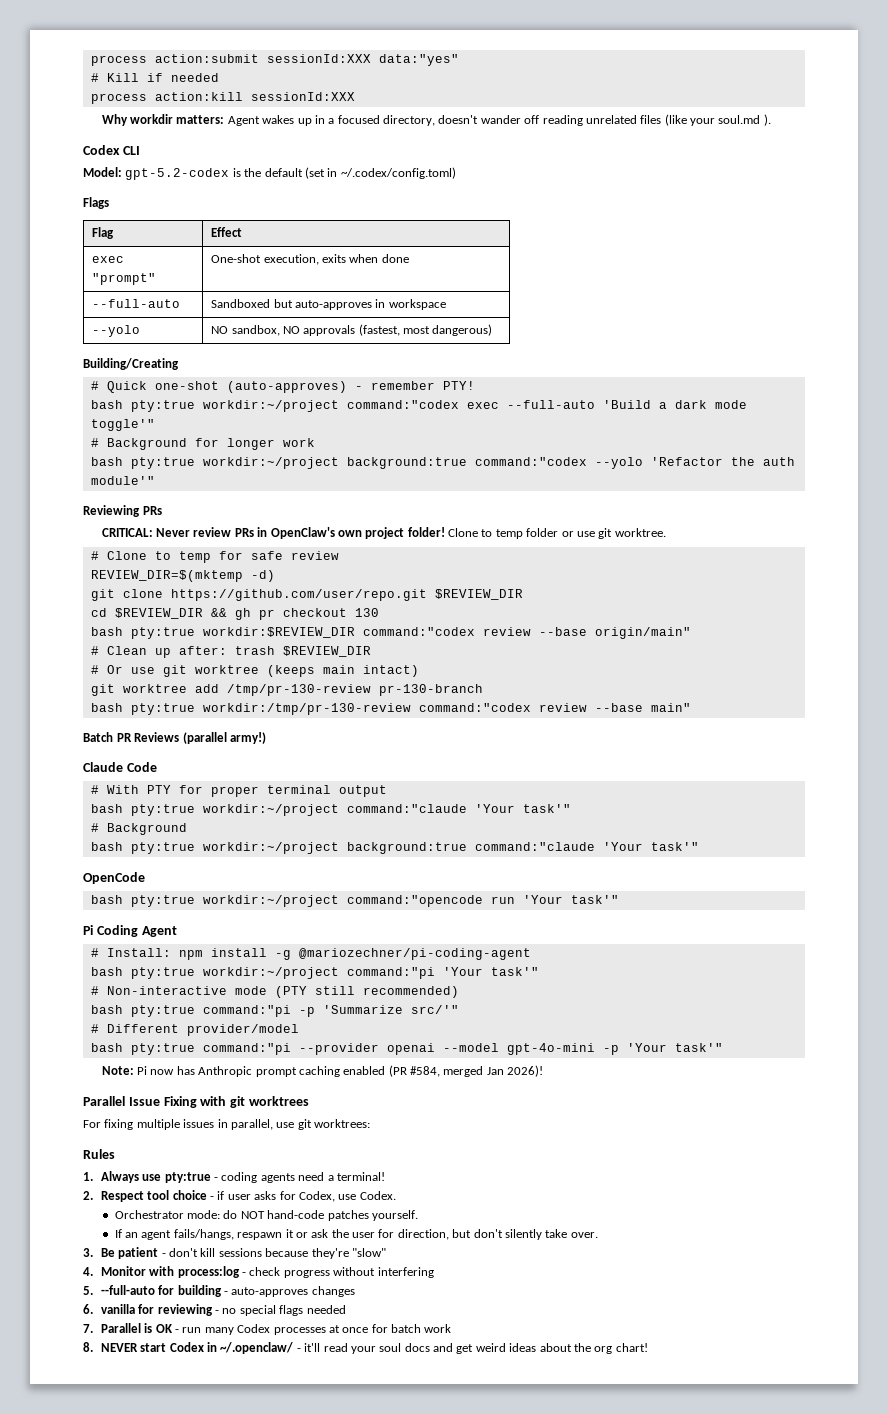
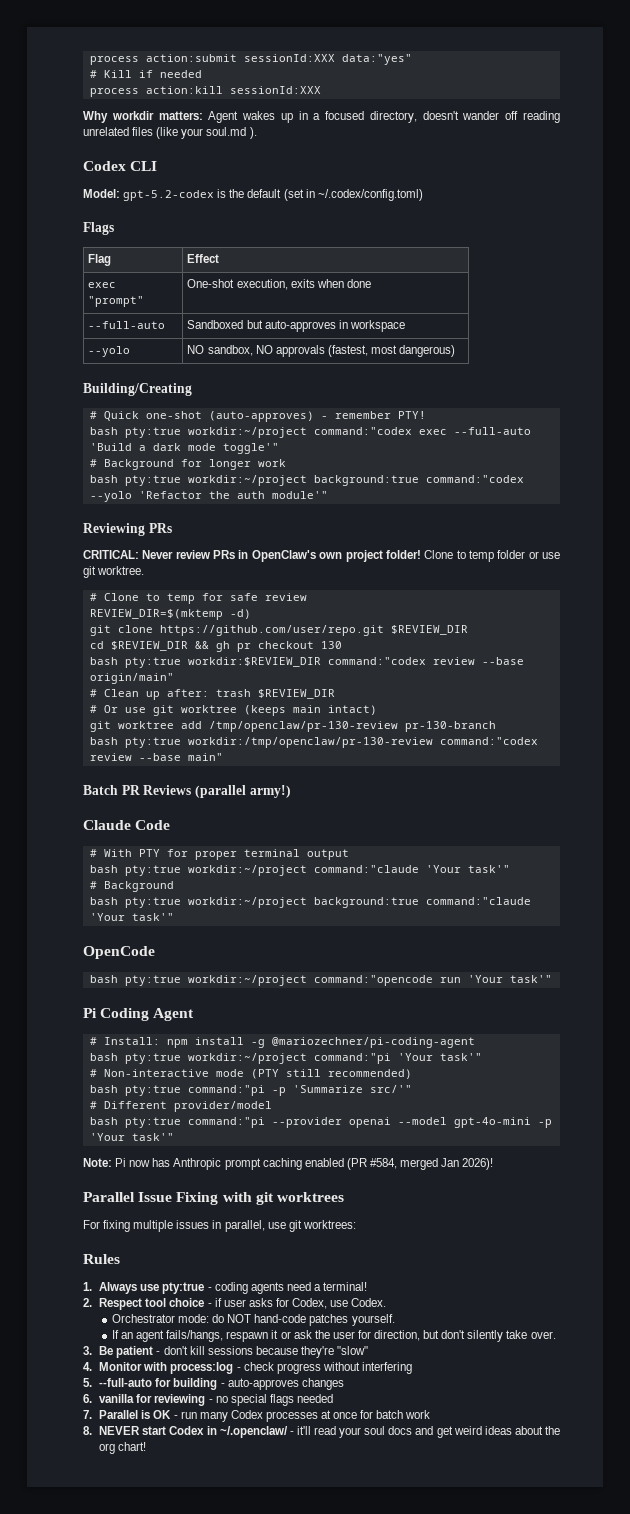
- git worktree add /tmp/pr-130-review pr-130-branch
+ git worktree add /tmp/openclaw/pr-130-review pr-130-branch
- bash pty:true workdir:/tmp/pr-130-review command:"codex review --base main"
+ bash pty:true workdir:/tmp/openclaw/pr-130-review command:"codex review --base main"

